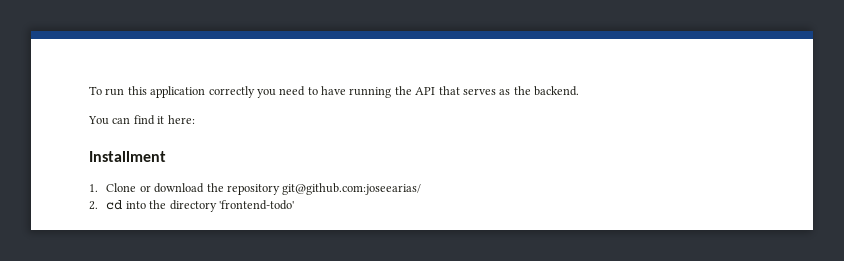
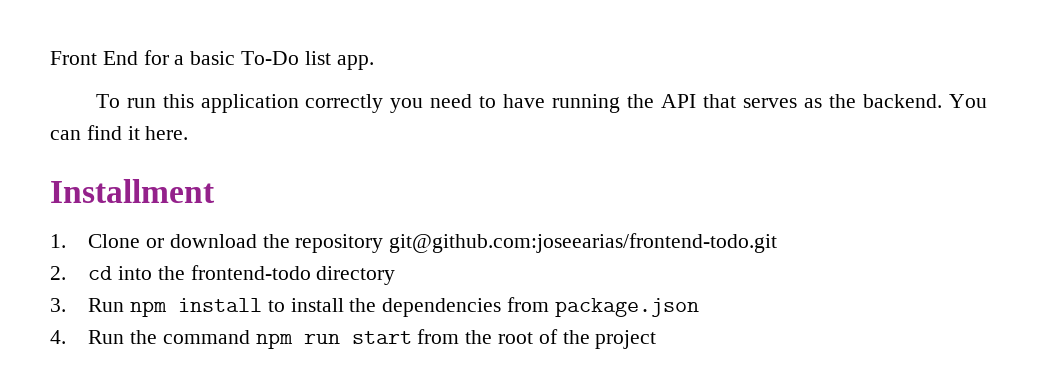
+ Front End for a basic To-Do list app.
- To run this application correctly you need to have running the API that serves as the backend.
- You can find it here:
+ To run this application correctly you need to have running the API that serves as the backend. You can find it here.
- 1. Clone or download the repository git@github.com:joseearias/
+ 1. Clone or download the repository git@github.com:joseearias/frontend-todo.git
- 2. cd into the directory 'frontend-todo'
+ 2. cd into the frontend-todo directory
+ 3. Run npm install to install the dependencies from package.json
+ 4. Run the command npm run start from the root of the project

